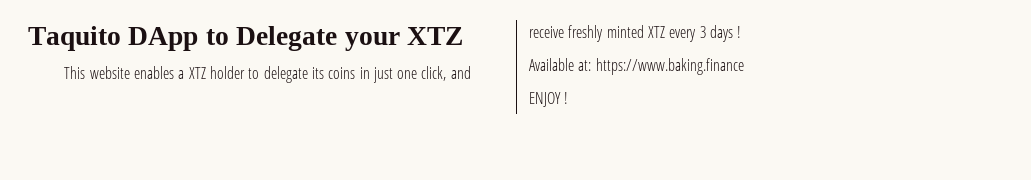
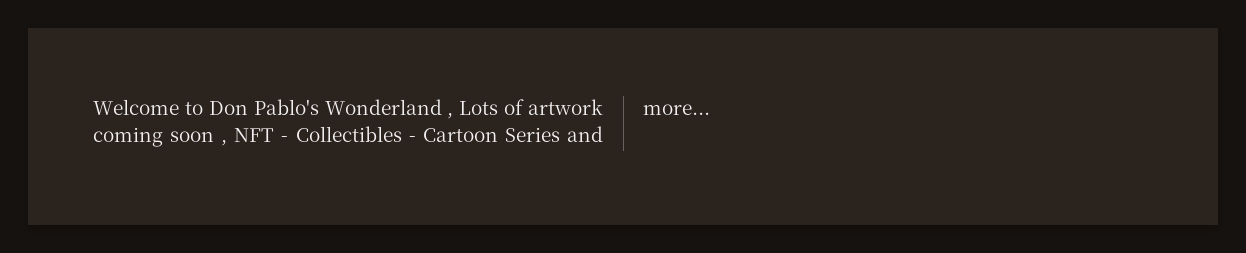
- Taquito DApp to Delegate your XTZ
- This website enables a XTZ holder to delegate its coins in just one click, and receive freshly minted XTZ every 3 days !
- Available at: https://www.baking.finance
- ENJOY !
+ Welcome to Don Pablo's Wonderland , Lots of artwork coming soon , NFT - Collectibles - Cartoon Series and more...

